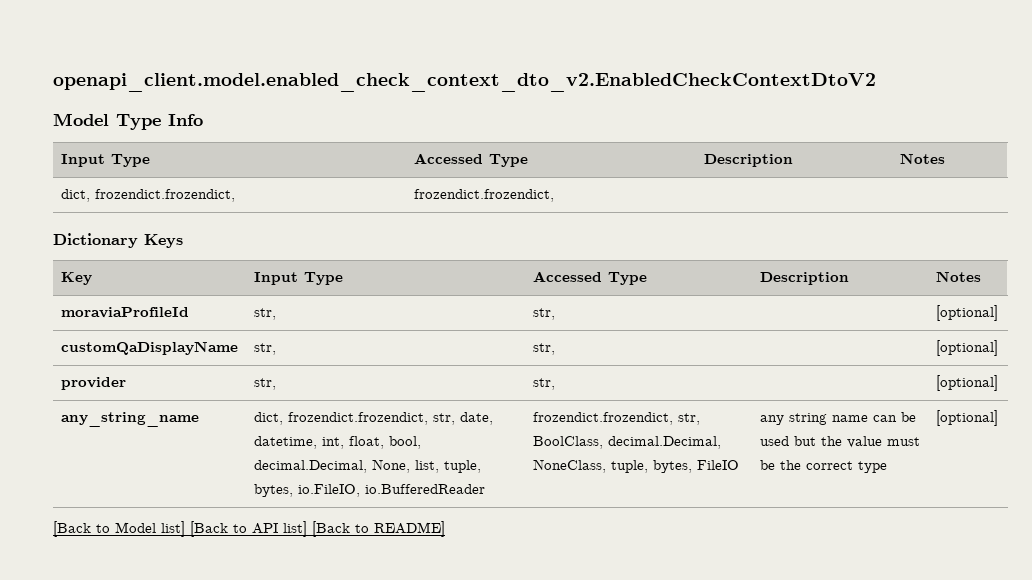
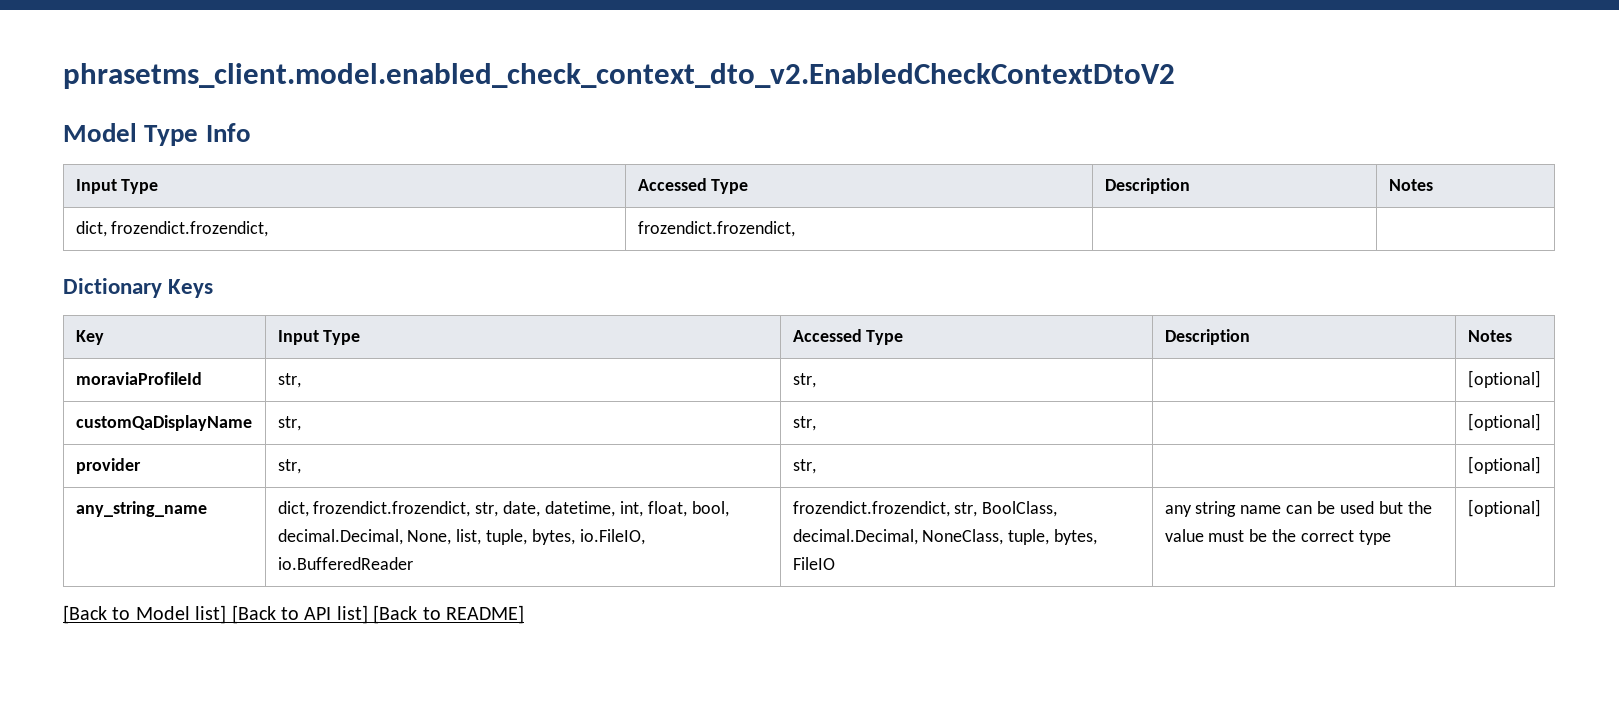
- openapi_client.model.enabled_check_context_dto_v2.EnabledCheckContextDtoV2
+ phrasetms_client.model.enabled_check_context_dto_v2.EnabledCheckContextDtoV2

